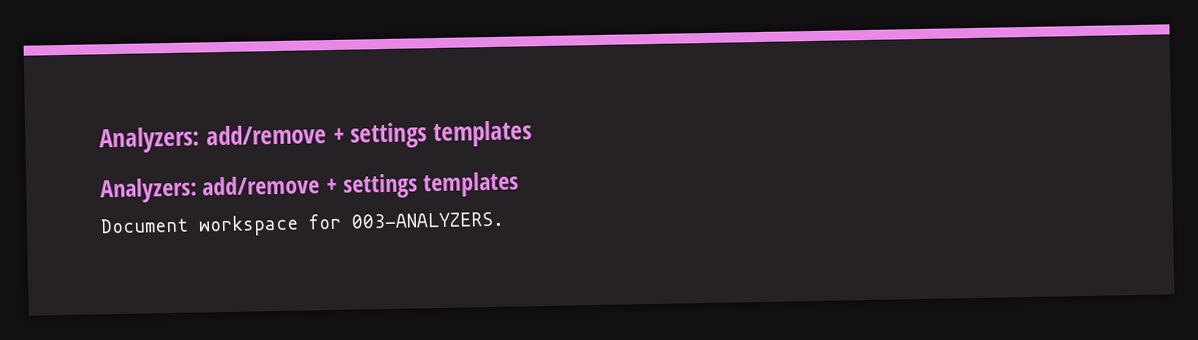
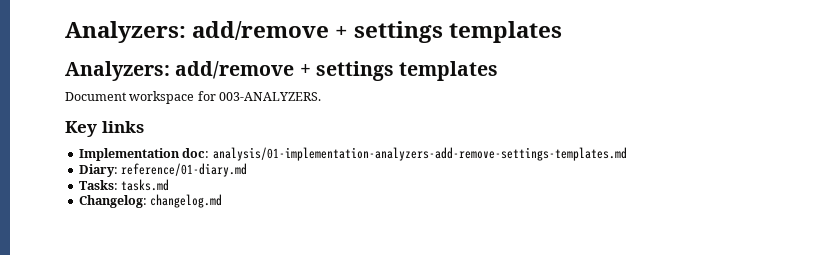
+ Key links
+ Implementation doc: analysis/01-implementation-analyzers-add-remove-settings-templates.md
+ Diary: reference/01-diary.md
+ Tasks: tasks.md
+ Changelog: changelog.md

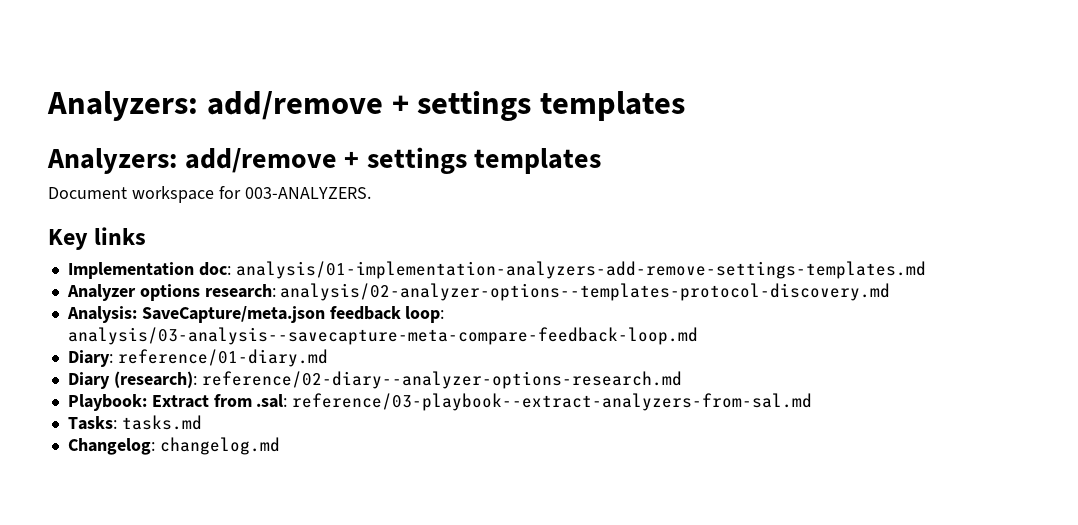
+ Analyzer options research: analysis/02-analyzer-options--templates-protocol-discovery.md
+ Analysis: SaveCapture/meta.json feedback loop: analysis/03-analysis--savecapture-meta-compare-feedback-loop.md
  Diary: reference/01-diary.md
+ Diary (research): reference/02-diary--analyzer-options-research.md
+ Playbook: Extract from .sal: reference/03-playbook--extract-analyzers-from-sal.md

